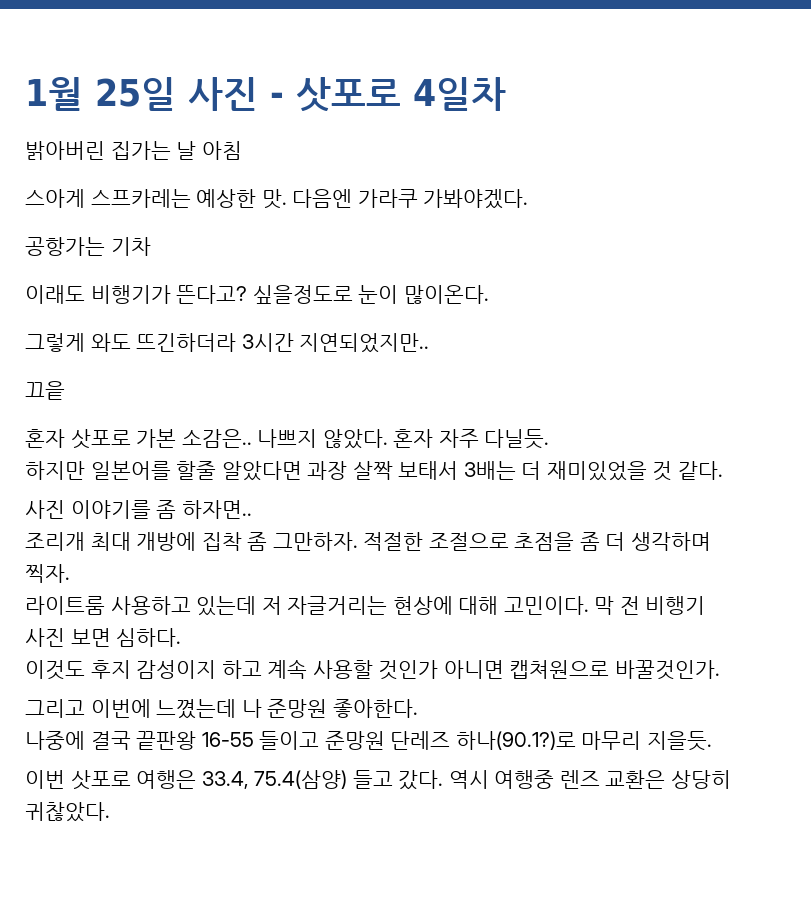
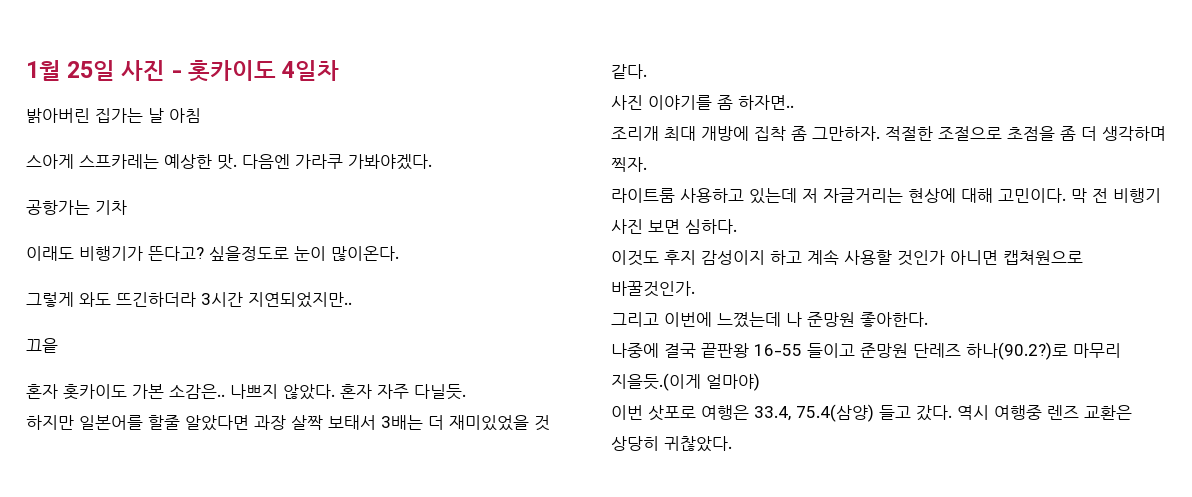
- 1월 25일 사진 - 삿포로 4일차
+ 1월 25일 사진 - 홋카이도 4일차
- 혼자 삿포로 가본 소감은..
+ 혼자 홋카이도 가본 소감은..
- 나중에 결국 끝판왕 16-55 들이고 준망원 단레즈 하나(90.1?)로 마무리 지을듯.
+ 나중에 결국 끝판왕 16-55 들이고 준망원 단레즈 하나(90.2?)로 마무리 지을듯.(이게 얼마야)

